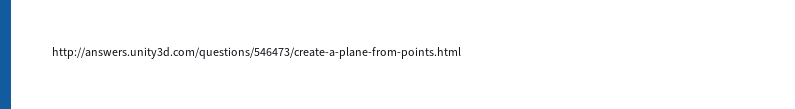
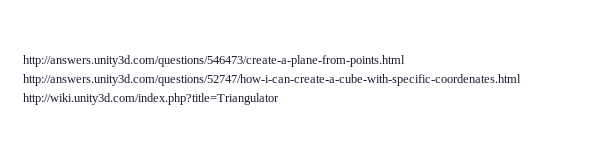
- http://answers.unity3d.com/questions/546473/create-a-plane-from-points.html
+ http://answers.unity3d.com/questions/546473/create-a-plane-from-points.html http://answers.unity3d.com/questions/52747/how-i-can-create-a-cube-with-specific-coordenates.html http://wiki.unity3d.com/index.php?title=Triangulator

